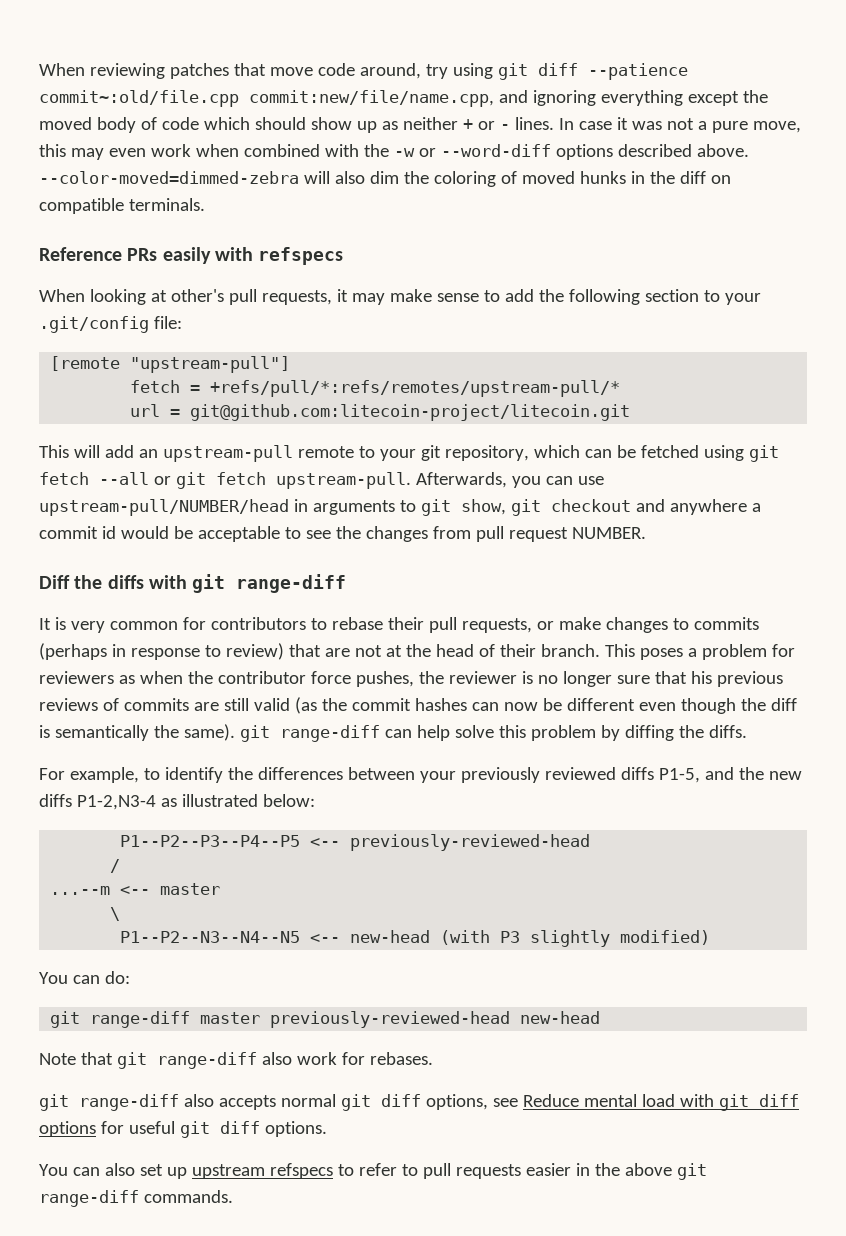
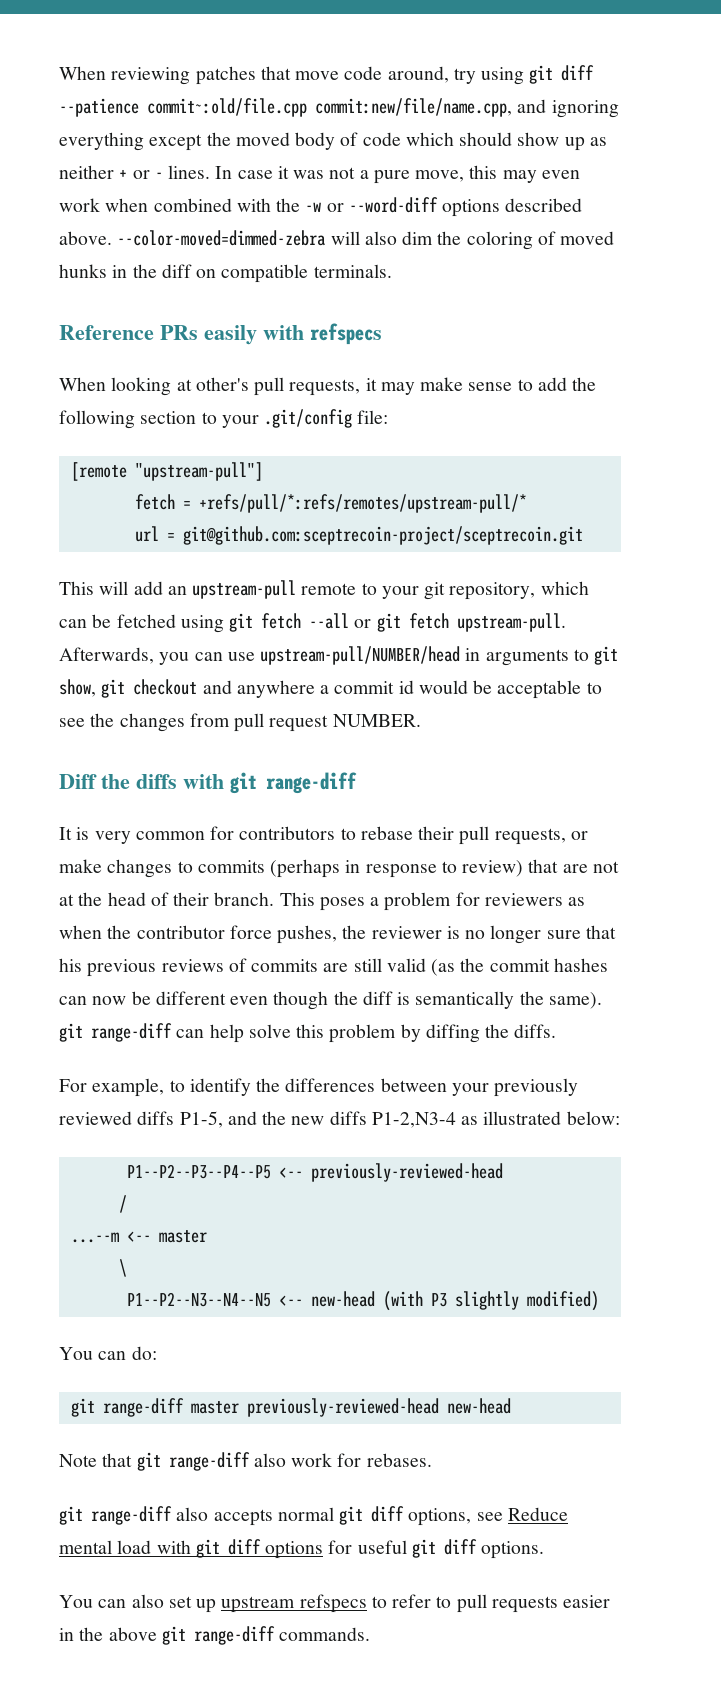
- url = git@github.com:litecoin-project/litecoin.git
+ url = git@github.com:sceptrecoin-project/sceptrecoin.git

